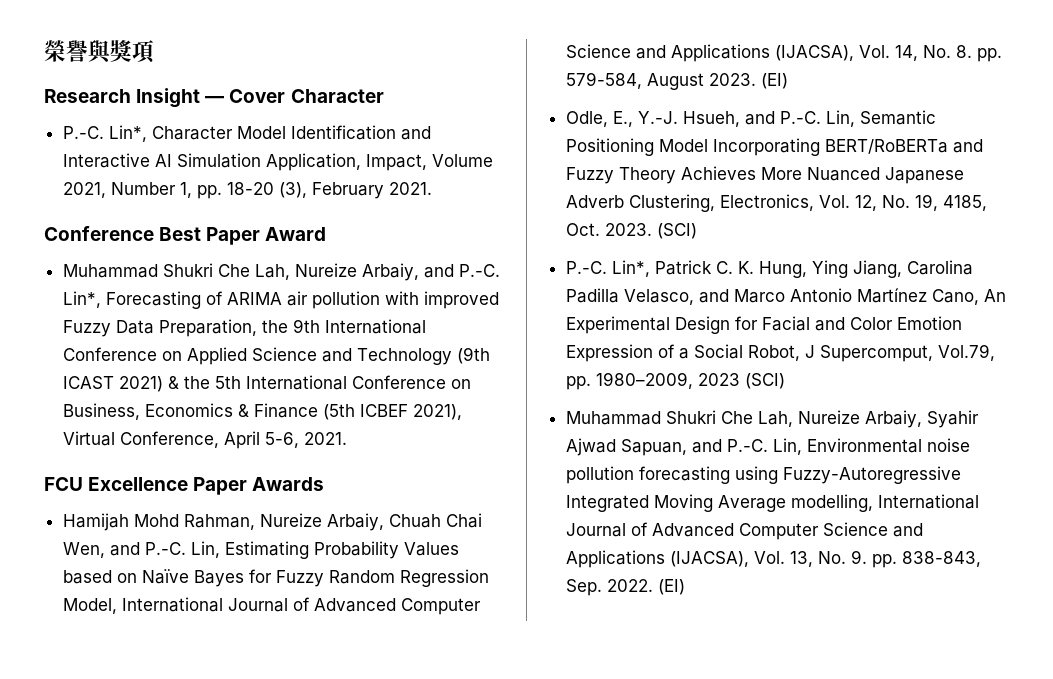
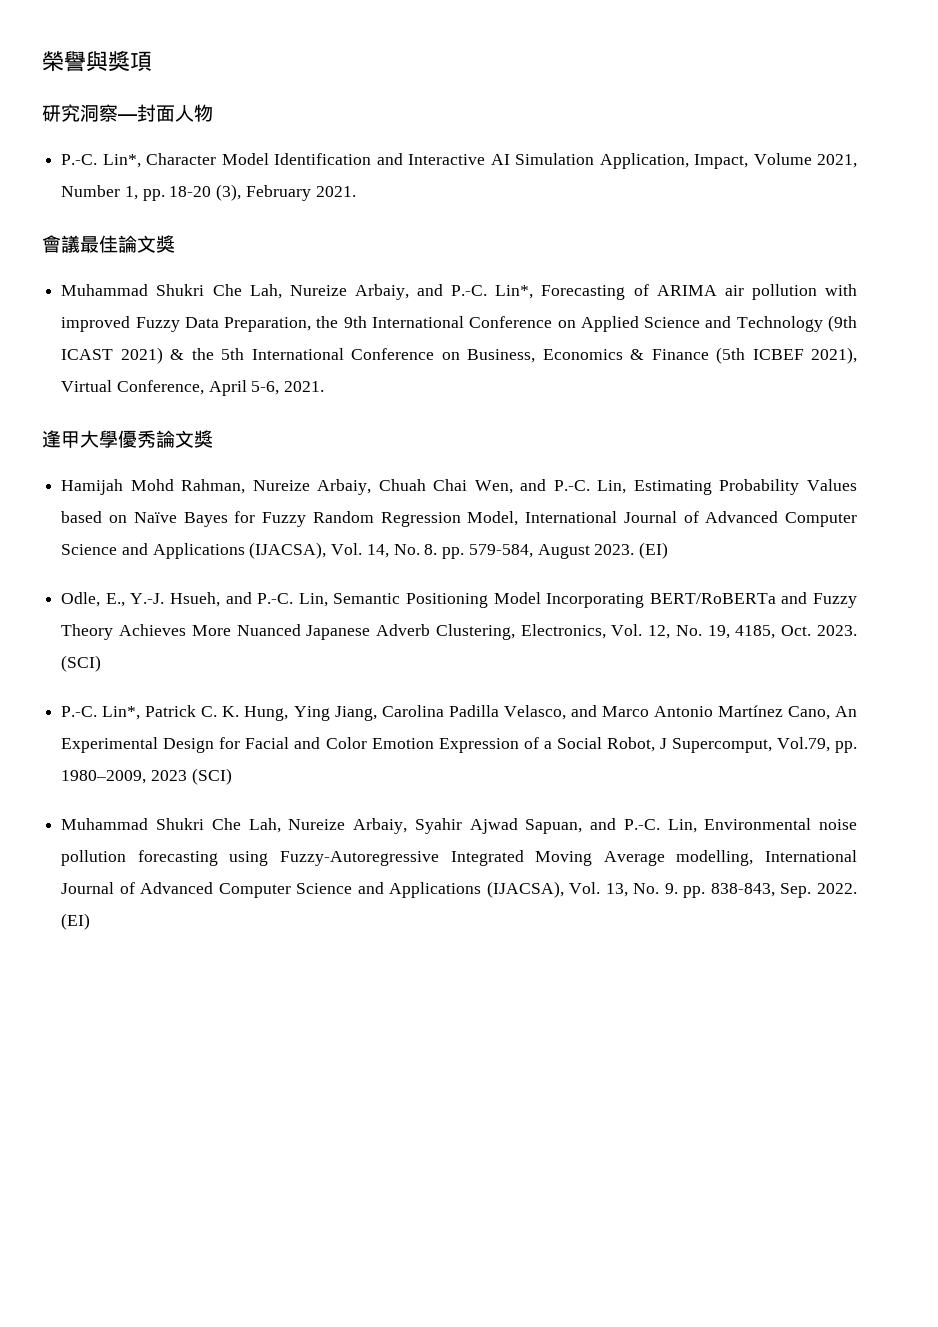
- Research Insight — Cover Character
+ 研究洞察—封面人物
- Conference Best Paper Award
+ 會議最佳論文獎
- FCU Excellence Paper Awards
+ 逢甲大學優秀論文獎

